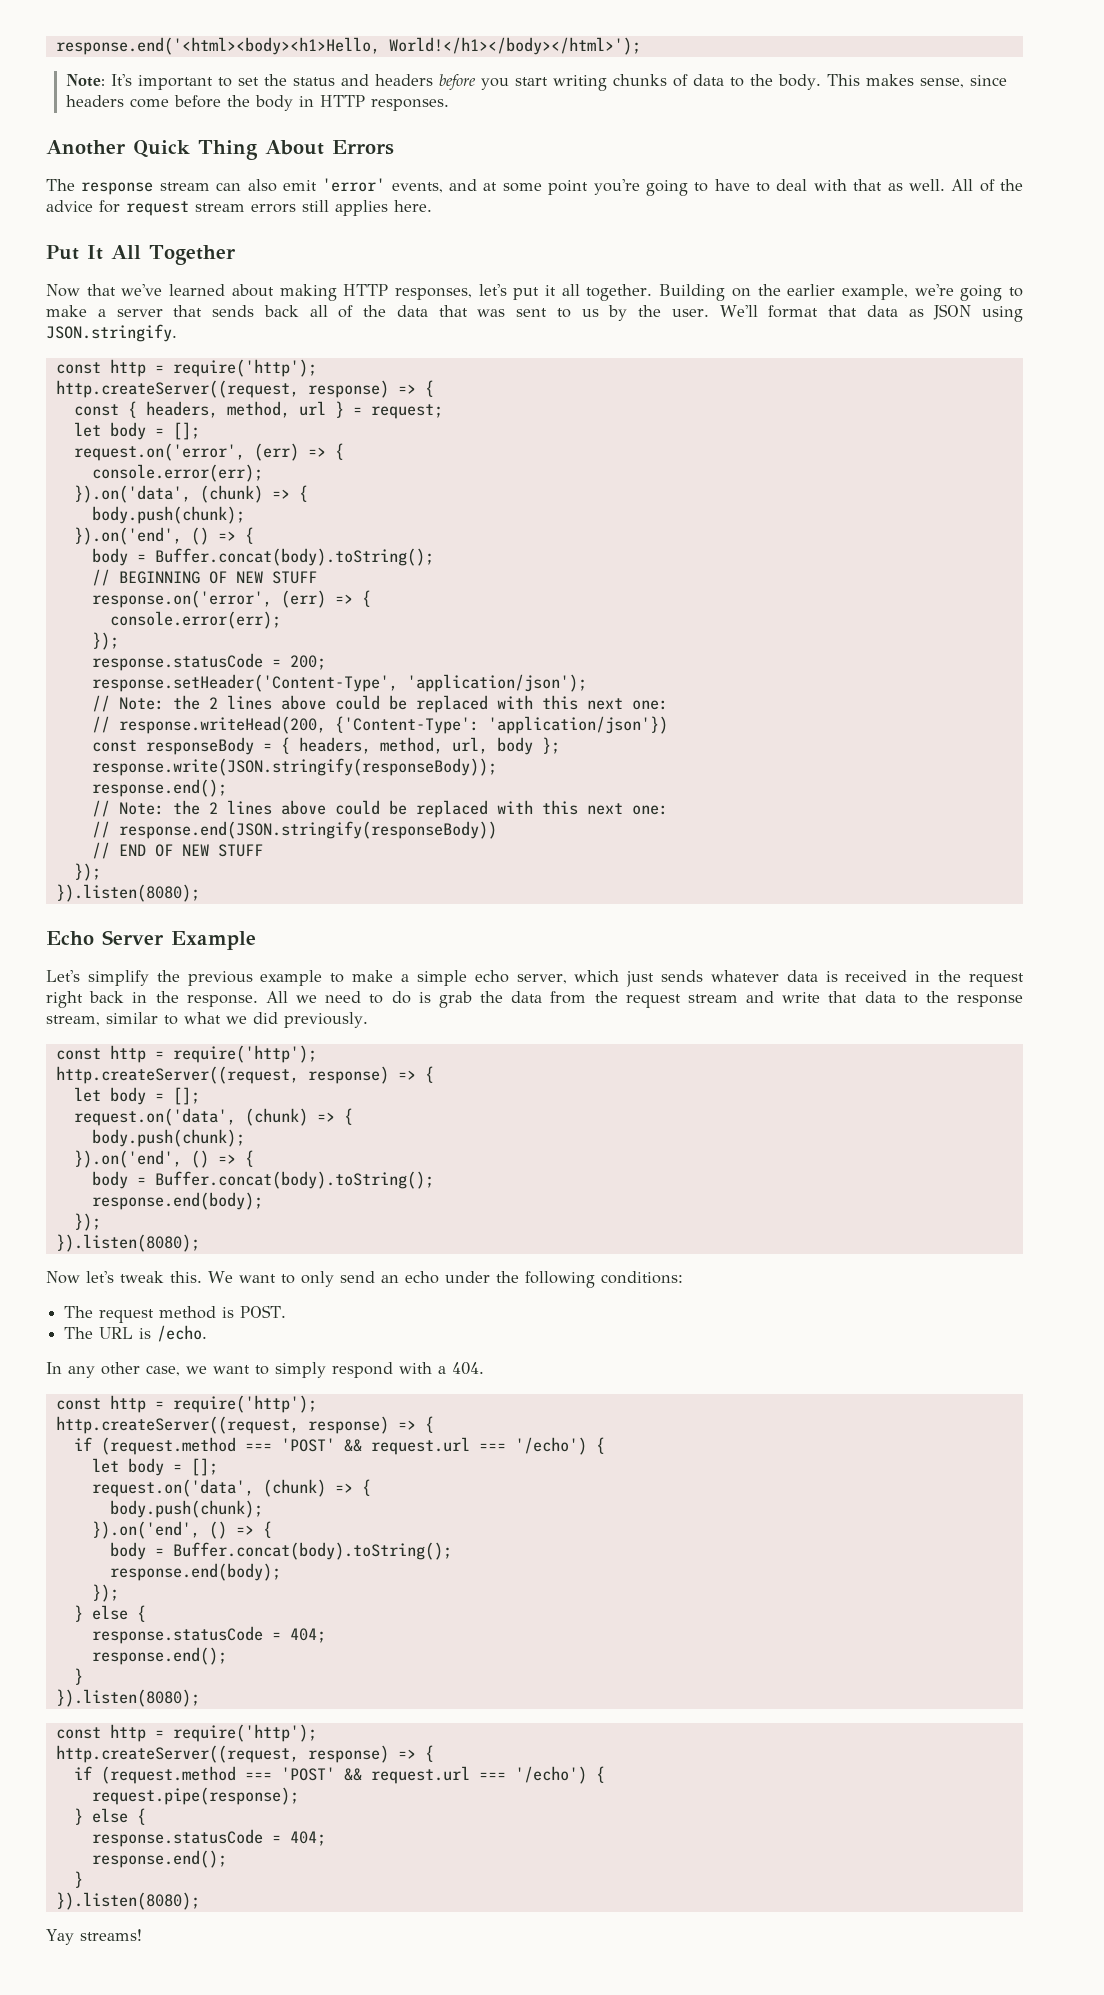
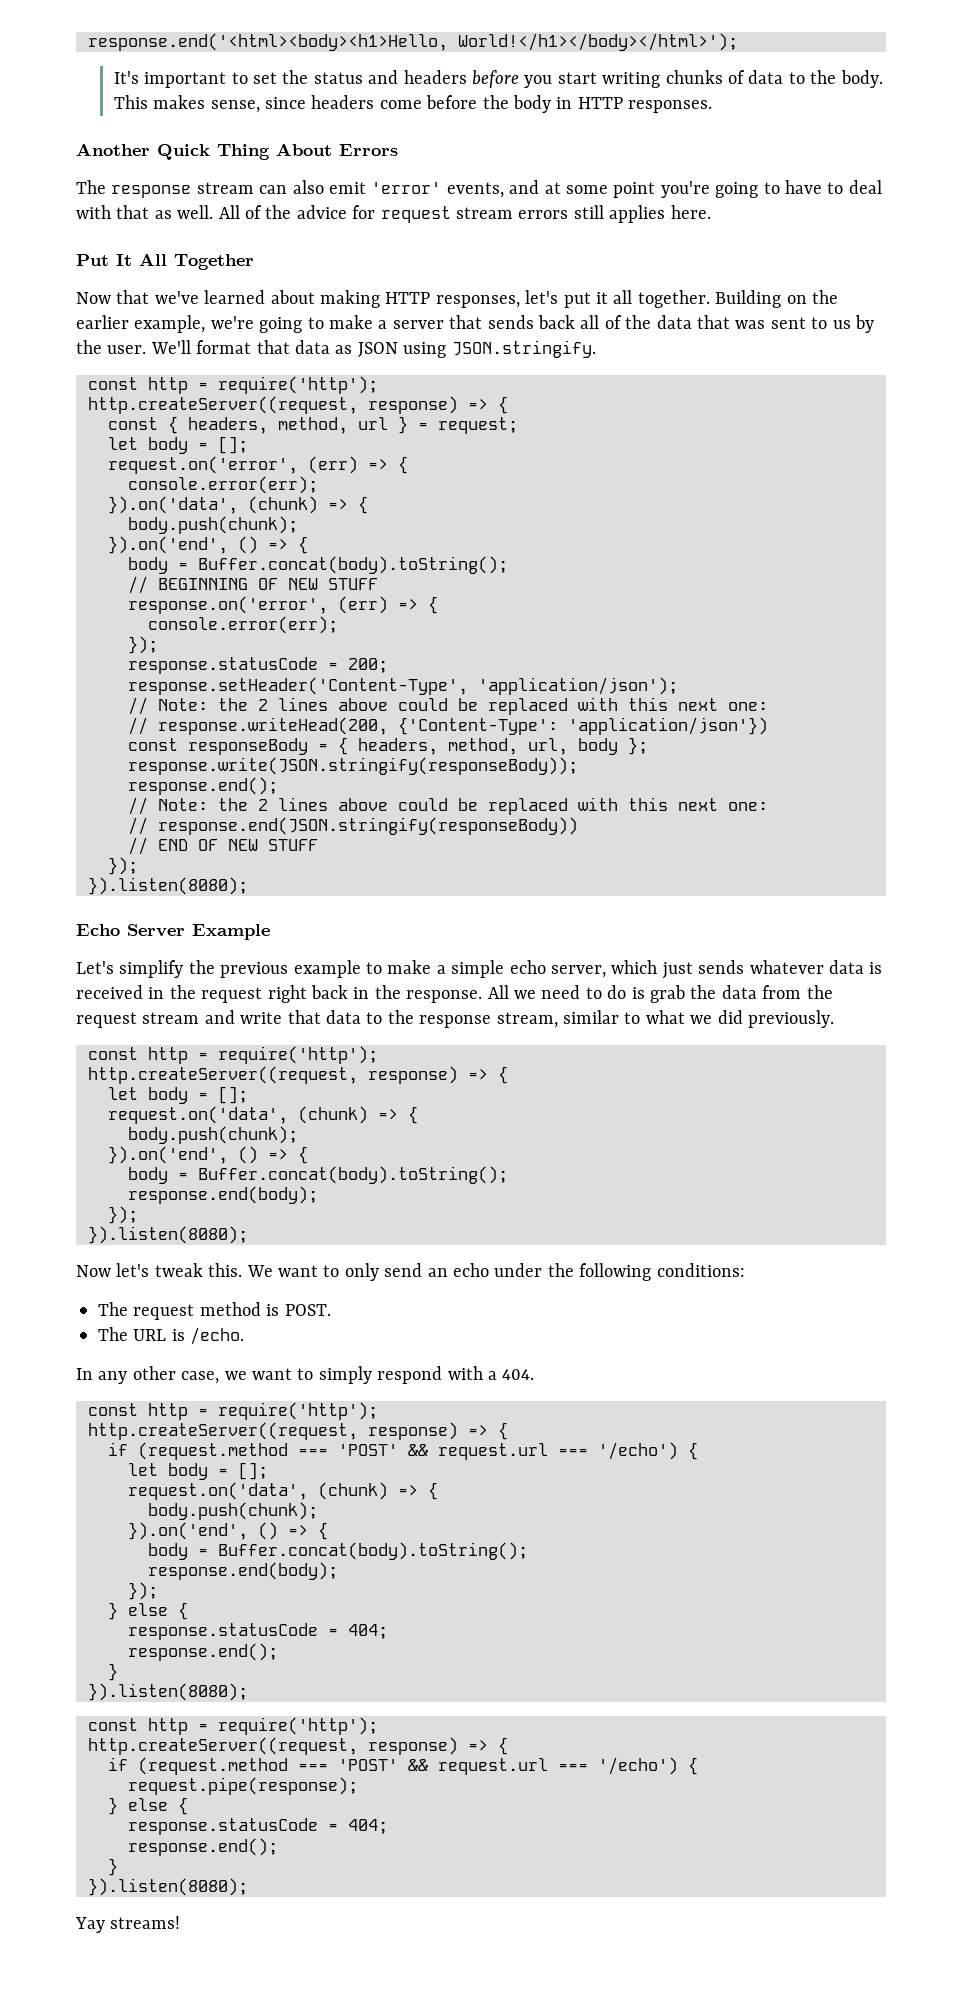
- Note: It's important to set the status and headers before you start writing chunks of data to the body.
+ It's important to set the status and headers before you start writing chunks of data to the body.

